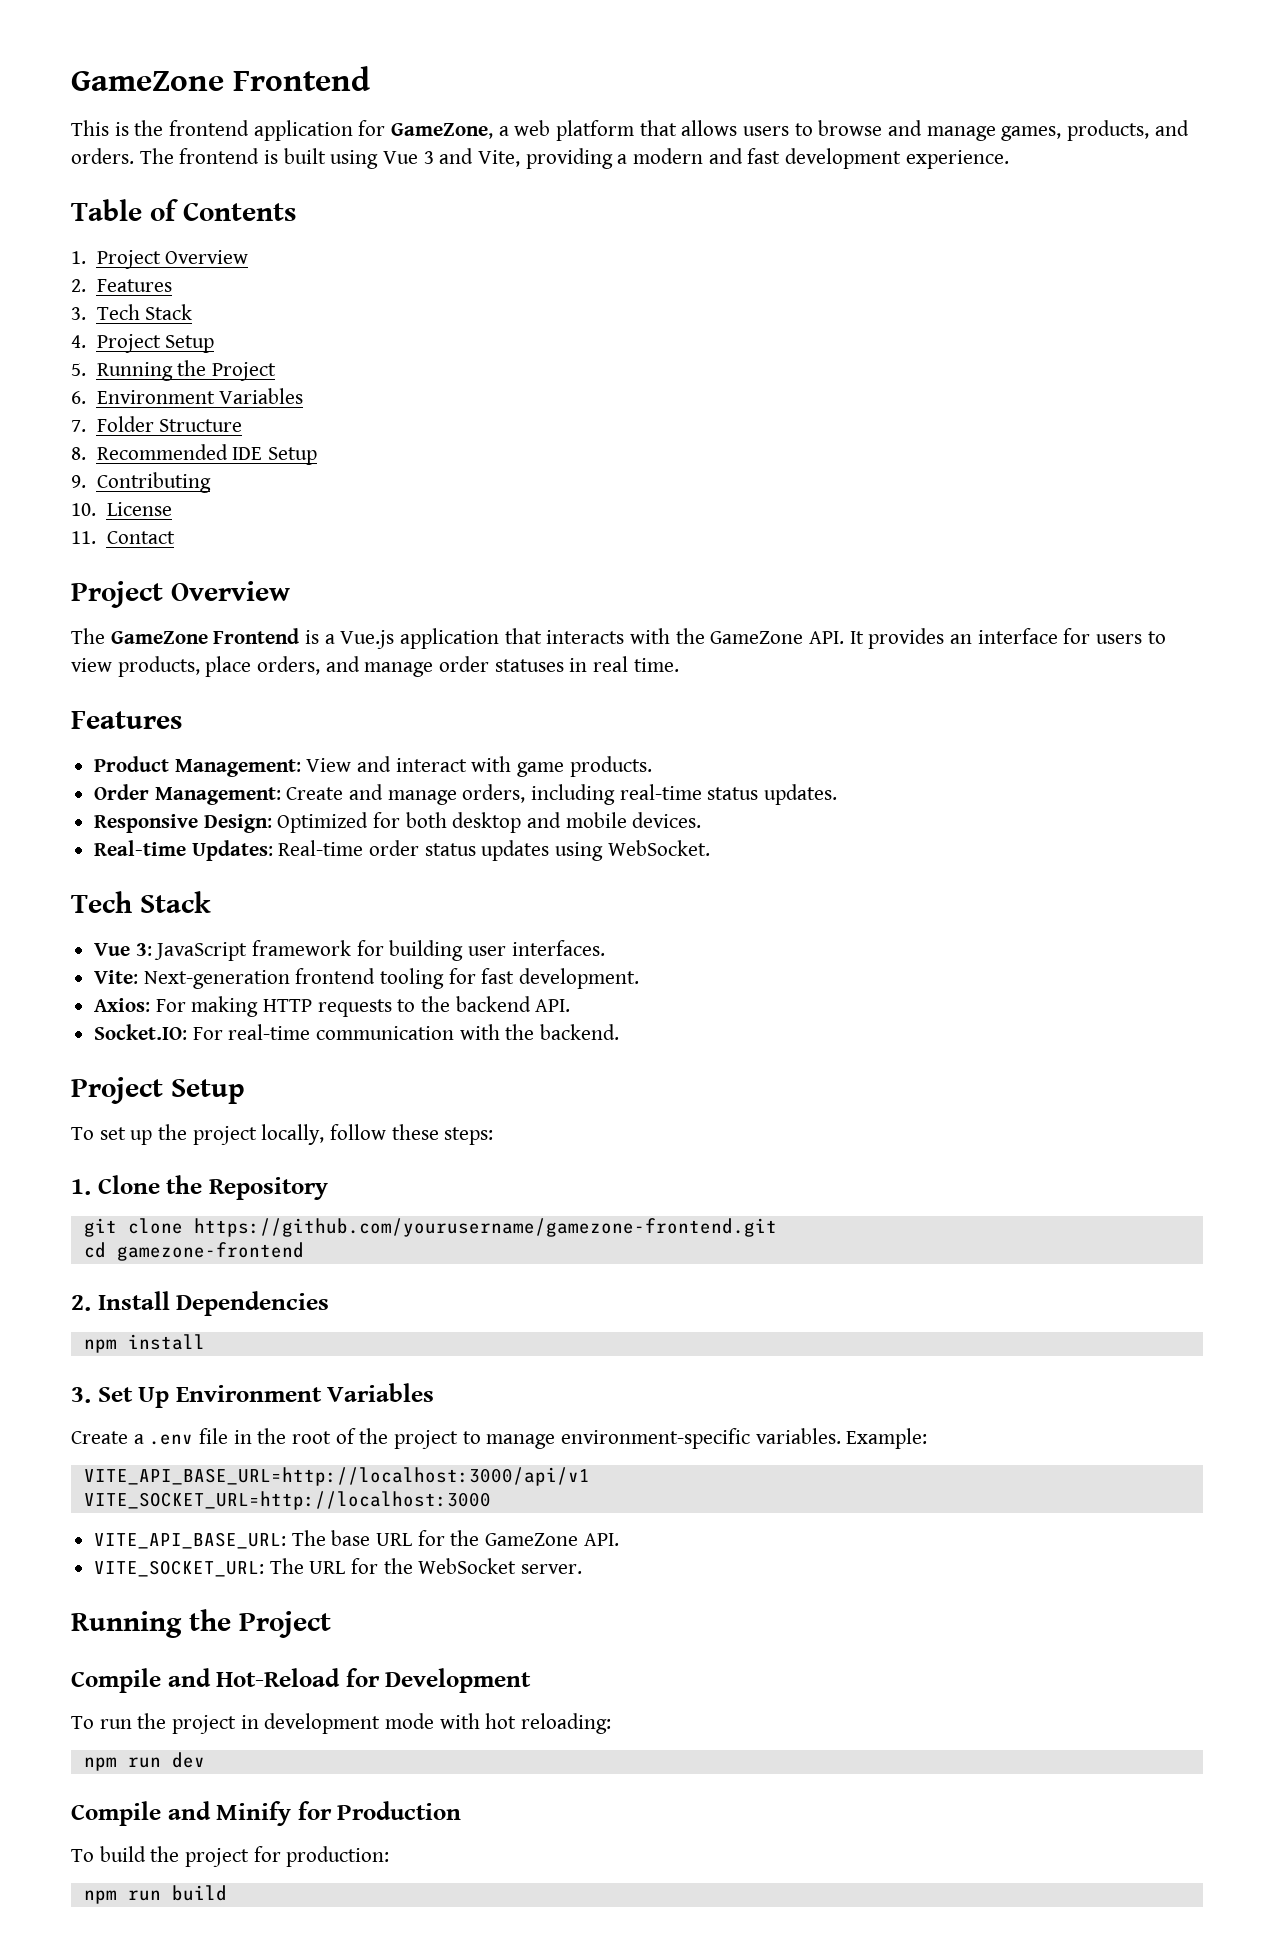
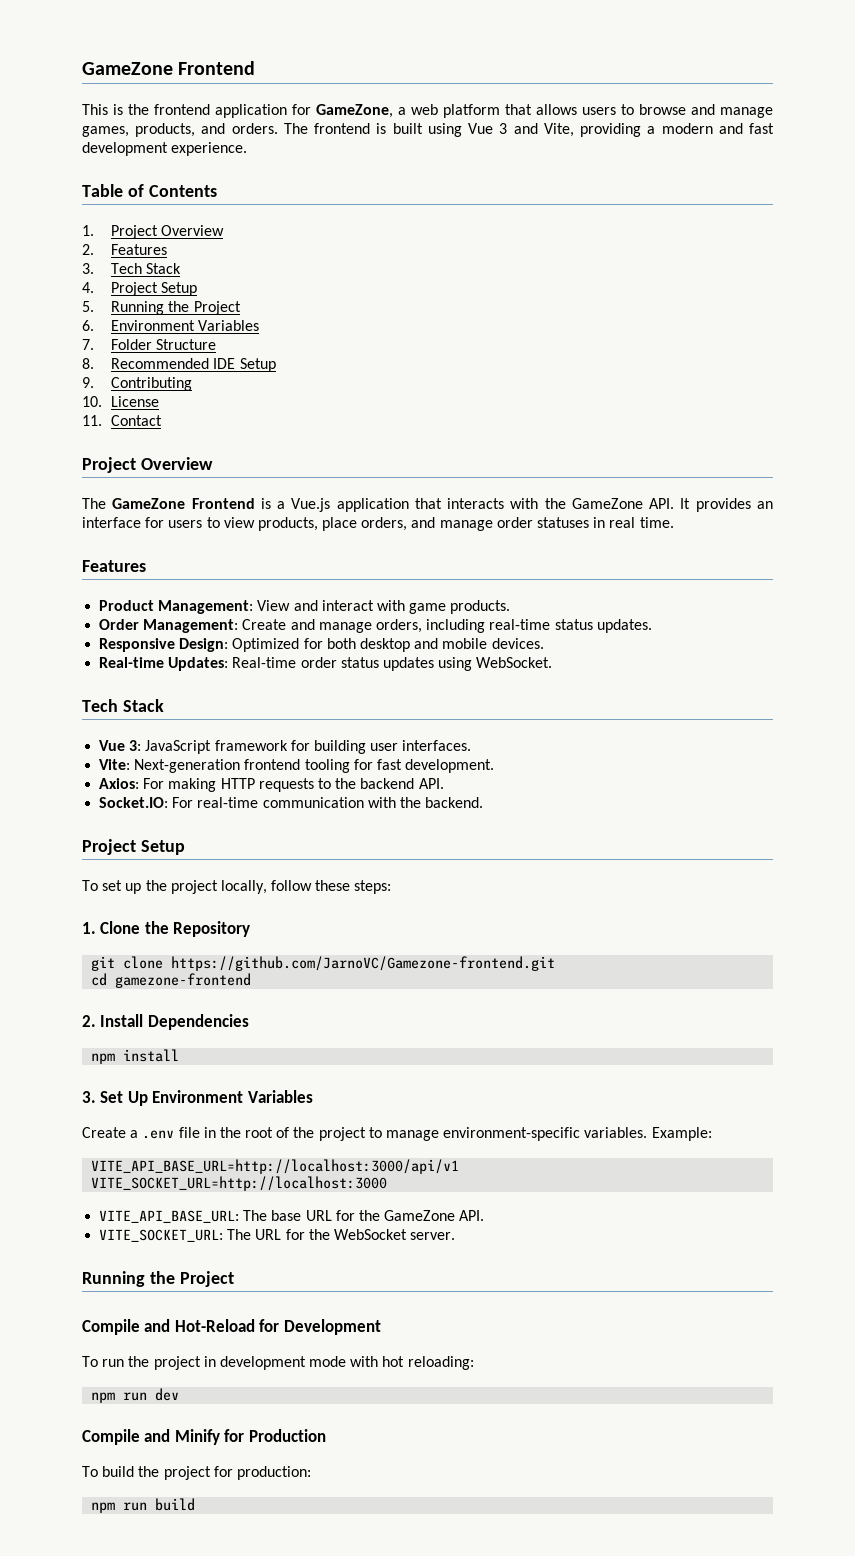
- git clone https://github.com/yourusername/gamezone-frontend.git
+ git clone https://github.com/JarnoVC/Gamezone-frontend.git

